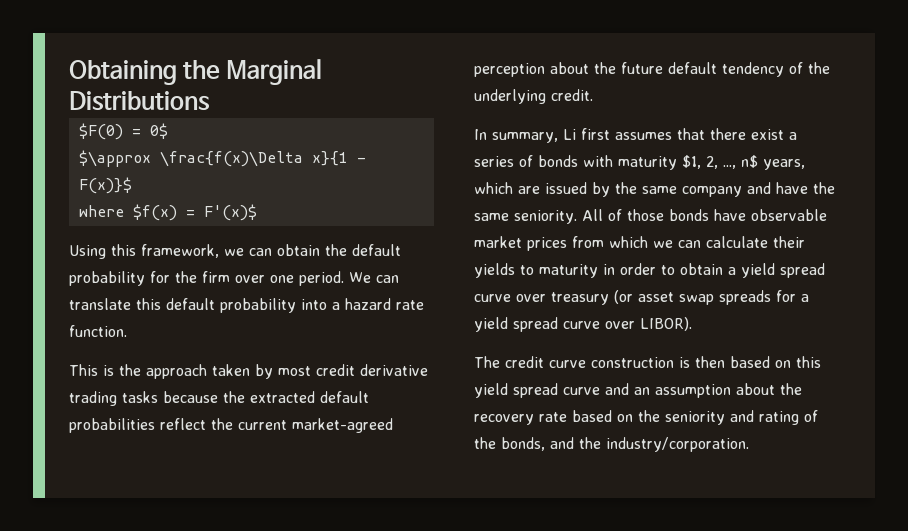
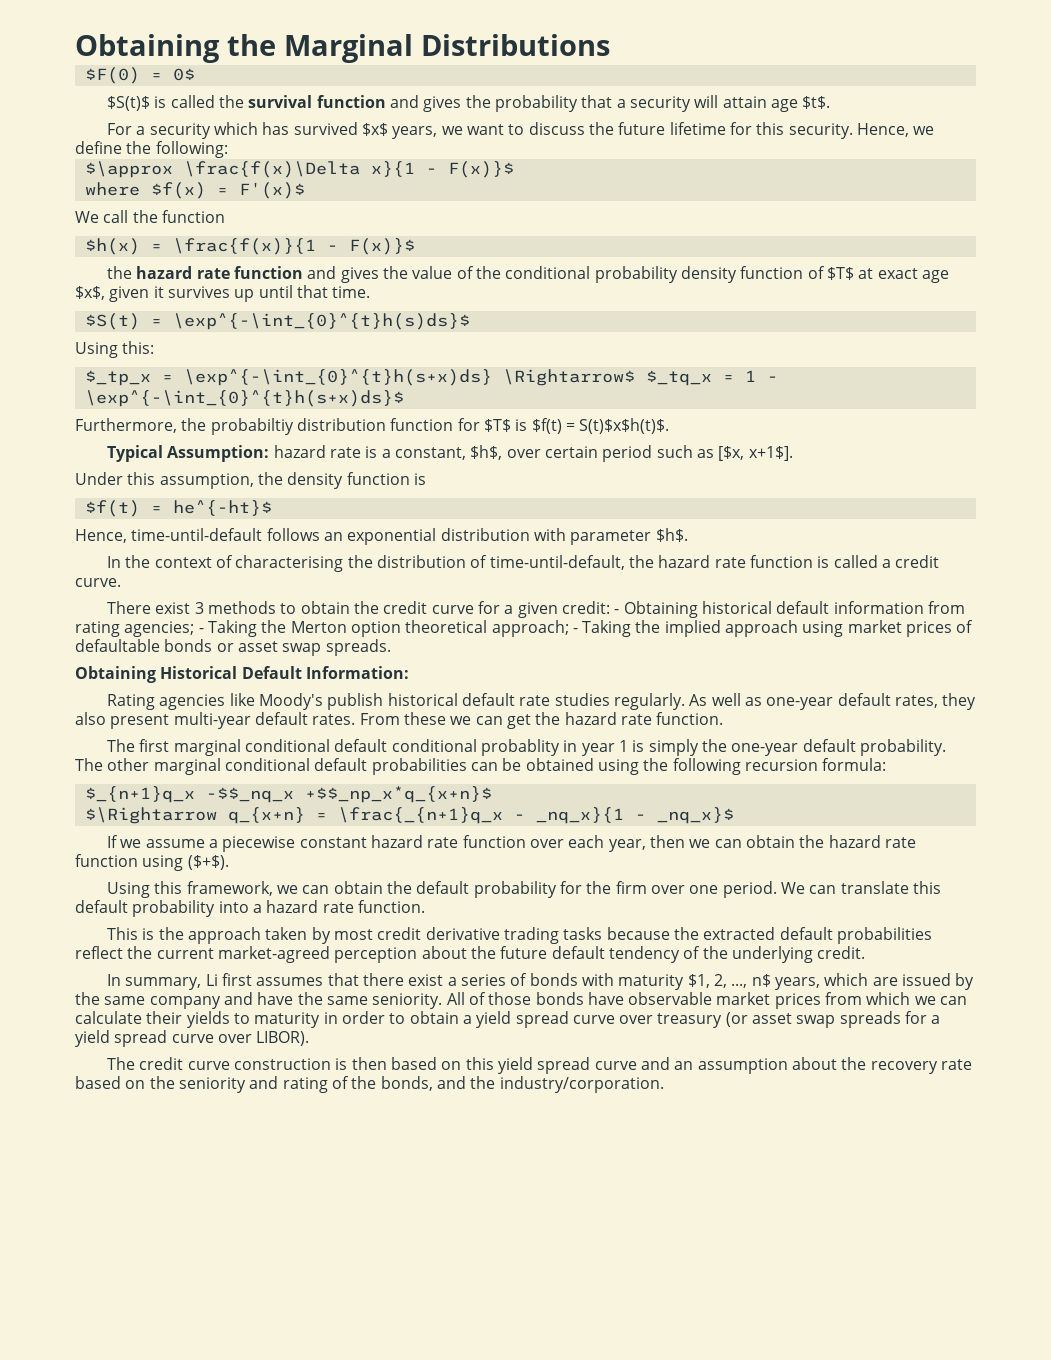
+ $S(t)$ is called the survival function and gives the probability that a security will attain age $t$.
+ For a security which has survived $x$ years, we want to discuss the future lifetime for this security. Hence, we define the following:
+ We call the function
+ $h(x) = \frac{f(x)}{1 - F(x)}$
+ the hazard rate function and gives the value of the conditional probability density function of $T$ at exact age $x$, given it survives up until that time.
+ $S(t) = \exp^{-\int_{0}^{t}h(s)ds}$
+ Using this:
+ $_tp_x = \exp^{-\int_{0}^{t}h(s+x)ds} \Rightarrow$ $_tq_x = 1 - \exp^{-\int_{0}^{t}h(s+x)ds}$
+ Furthermore, the probabiltiy distribution function for $T$ is $f(t) = S(t)$x$h(t)$.
+ Typical Assumption: hazard rate is a constant, $h$, over certain period such as [$x, x+1$].
+ Under this assumption, the density function is
+ $f(t) = he^{-ht}$
+ Hence, time-until-default follows an exponential distribution with parameter $h$.
+ In the context of characterising the distribution of time-until-default, the hazard rate function is called a credit curve.
+ There exist 3 methods to obtain the credit curve for a given credit: - Obtaining historical default information from rating agencies; - Taking the Merton option theoretical approach; - Taking the implied approach using market prices of defaultable bonds or asset swap spreads.
+ Obtaining Historical Default Information:
+ Rating agencies like Moody's publish historical default rate studies regularly. As well as one-year default rates, they also present multi-year default rates. From these we can get the hazard rate function.
+ The first marginal conditional default conditional probablity in year 1 is simply the one-year default probability. The other marginal conditional default probabilities can be obtained using the following recursion formula:
+ $_{n+1}q_x -$$_nq_x +$$_np_x*q_{x+n}$
+ $\Rightarrow q_{x+n} = \frac{_{n+1}q_x - _nq_x}{1 - _nq_x}$
+ If we assume a piecewise constant hazard rate function over each year, then we can obtain the hazard rate function using ($+$).

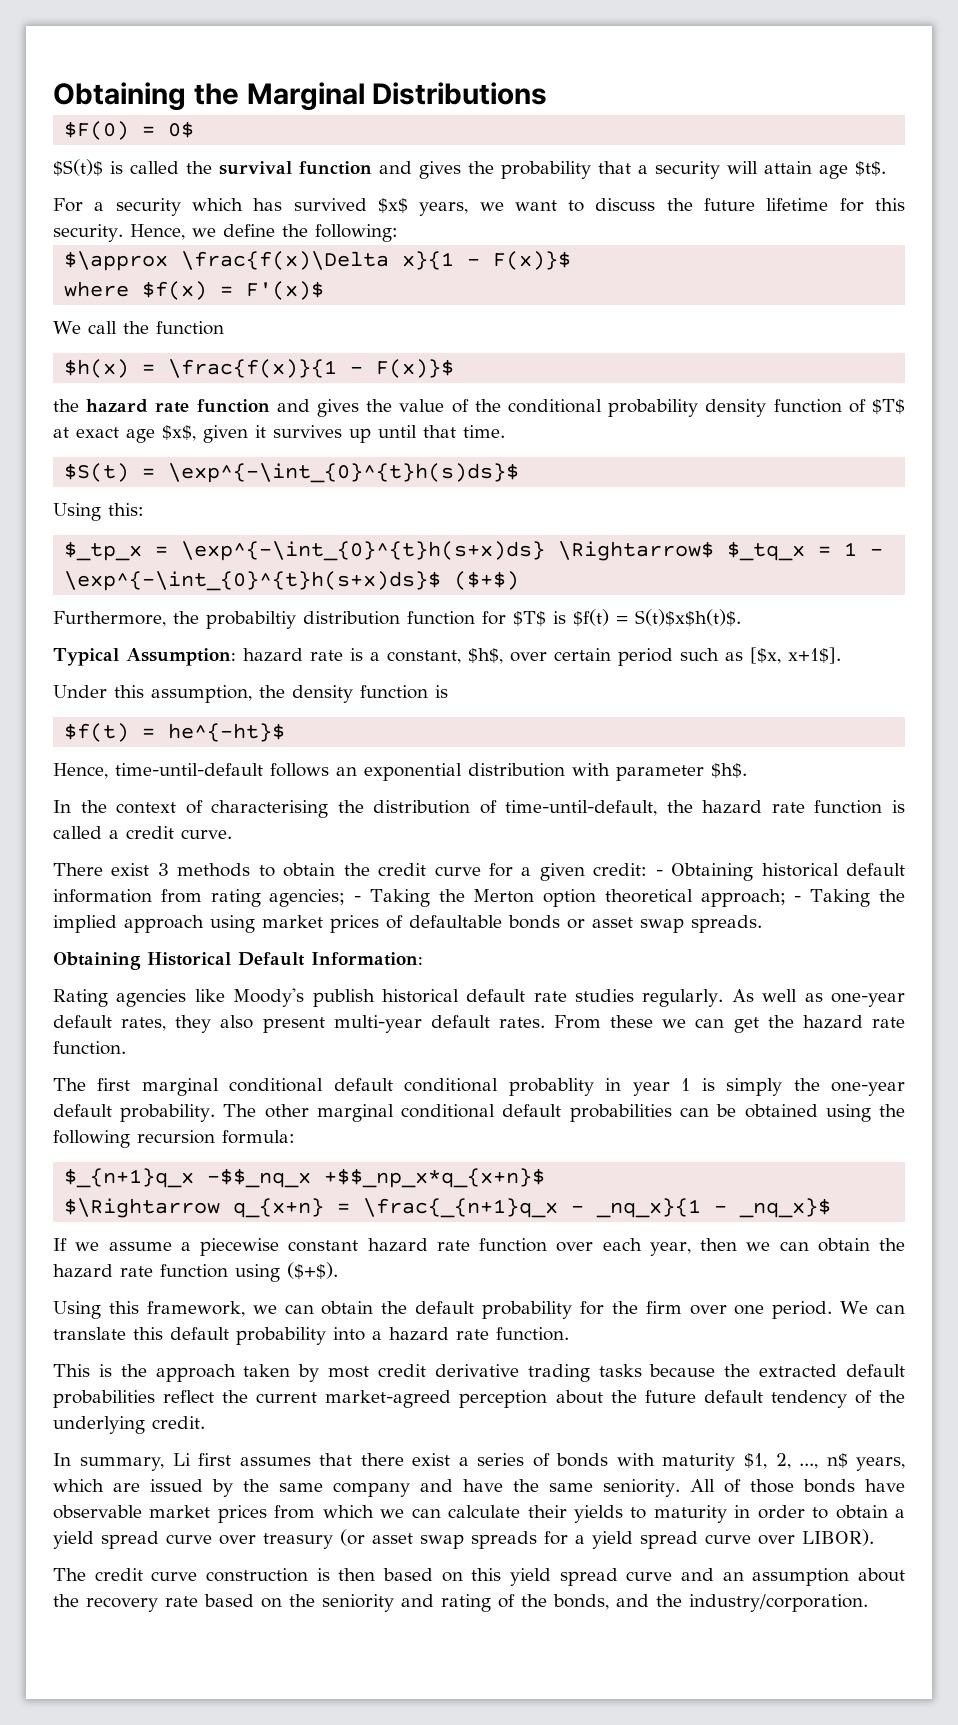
- $_tp_x = \exp^{-\int_{0}^{t}h(s+x)ds} \Rightarrow$ $_tq_x = 1 - \exp^{-\int_{0}^{t}h(s+x)ds}$
+ $_tp_x = \exp^{-\int_{0}^{t}h(s+x)ds} \Rightarrow$ $_tq_x = 1 - \exp^{-\int_{0}^{t}h(s+x)ds}$ ($+$)

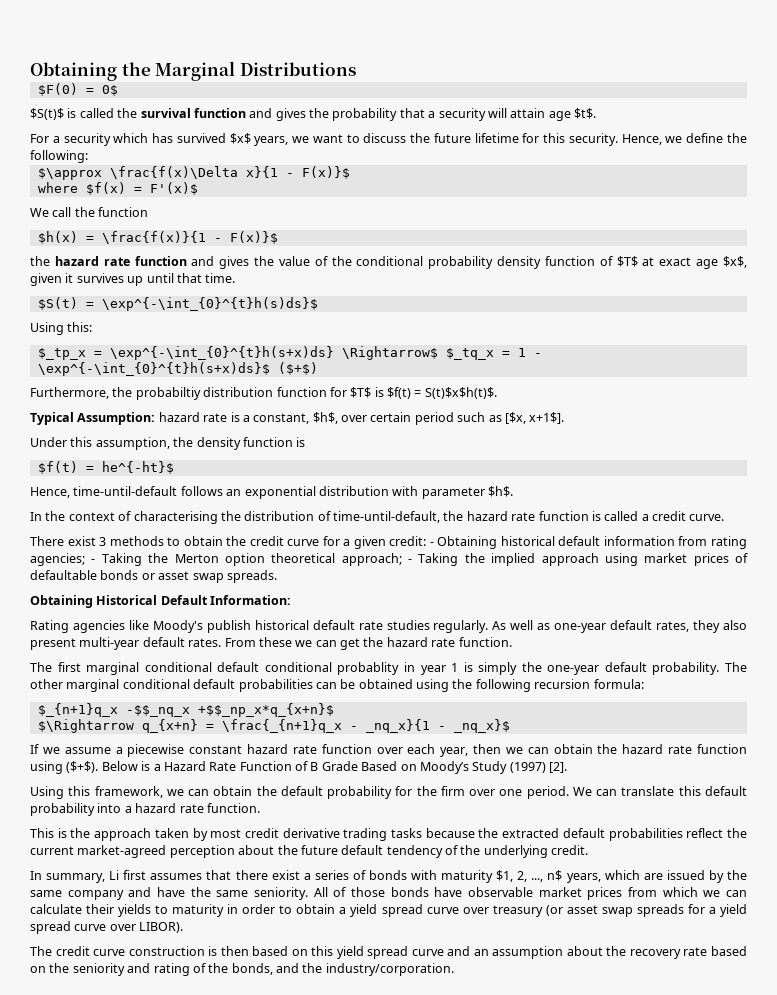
+ Below is a Hazard Rate Function of B Grade Based on Moody’s Study (1997) [2].

